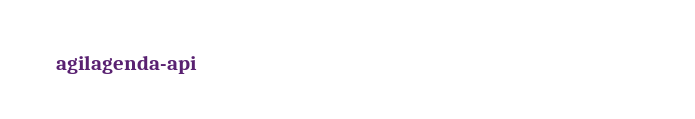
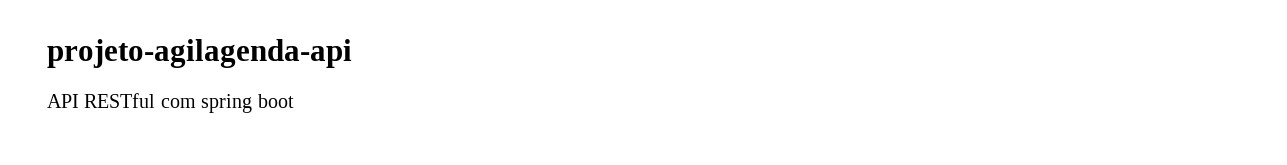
- agilagenda-api
+ projeto-agilagenda-api
+ API RESTful com spring boot

